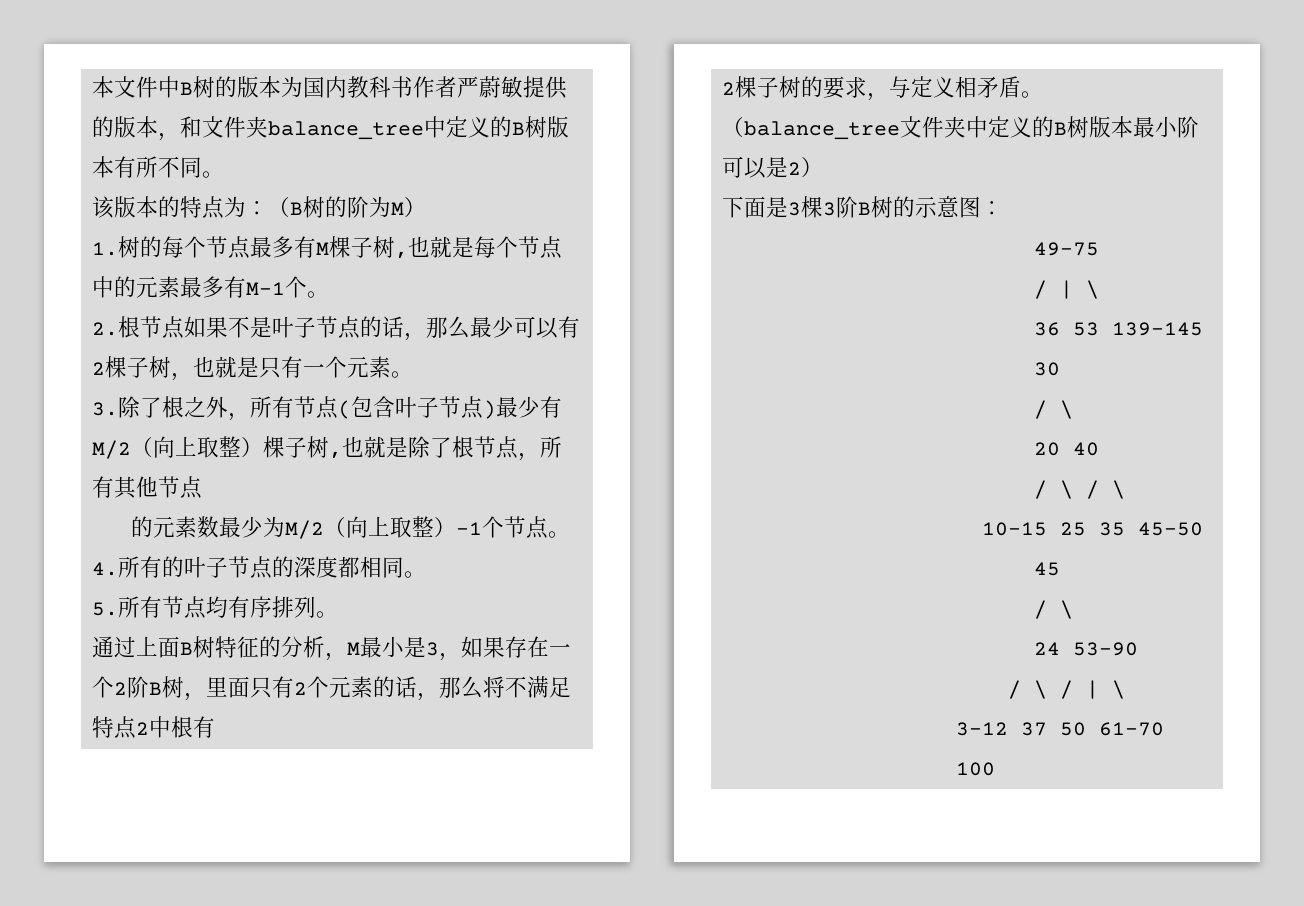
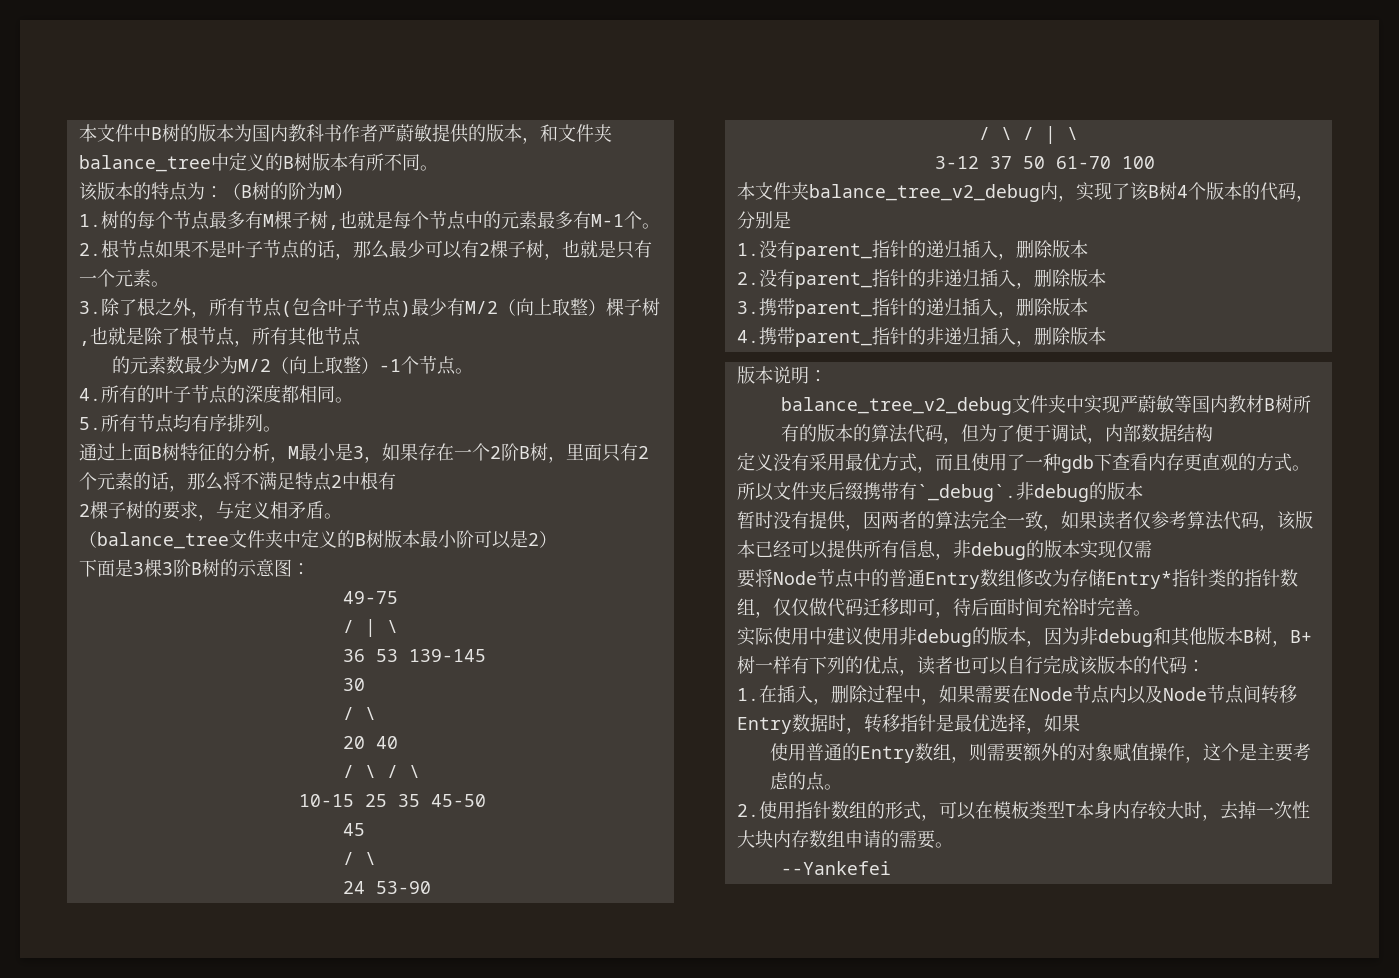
+ 本文件夹balance_tree_v2_debug内，实现了该B树4个版本的代码，分别是
+ 1.没有parent_指针的递归插入，删除版本
+ 2.没有parent_指针的非递归插入，删除版本
+ 3.携带parent_指针的递归插入，删除版本
+ 4.携带parent_指针的非递归插入，删除版本
+ 版本说明：
+ balance_tree_v2_debug文件夹中实现严蔚敏等国内教材B树所有的版本的算法代码，但为了便于调试，内部数据结构
+ 定义没有采用最优方式，而且使用了一种gdb下查看内存更直观的方式。所以文件夹后缀携带有`_debug`.非debug的版本
+ 暂时没有提供，因两者的算法完全一致，如果读者仅参考算法代码，该版本已经可以提供所有信息，非debug的版本实现仅需
+ 要将Node节点中的普通Entry数组修改为存储Entry*指针类的指针数组，仅仅做代码迁移即可，待后面时间充裕时完善。
+ 实际使用中建议使用非debug的版本，因为非debug和其他版本B树，B+树一样有下列的优点，读者也可以自行完成该版本的代码：
+ 1.在插入，删除过程中，如果需要在Node节点内以及Node节点间转移Entry数据时，转移指针是最优选择，如果
+ 使用普通的Entry数组，则需要额外的对象赋值操作，这个是主要考虑的点。
+ 2.使用指针数组的形式，可以在模板类型T本身内存较大时，去掉一次性大块内存数组申请的需要。
+ --Yankefei

